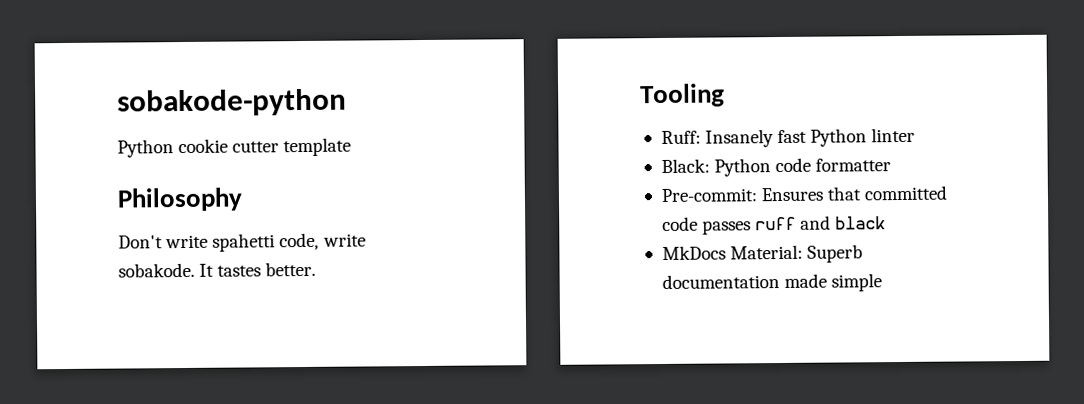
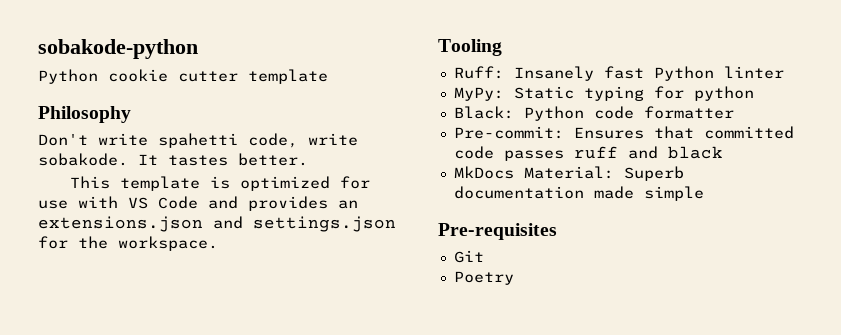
+ This template is optimized for use with VS Code and provides an extensions.json and settings.json for the workspace.
+ MyPy: Static typing for python
+ Pre-requisites
+ Git
+ Poetry

